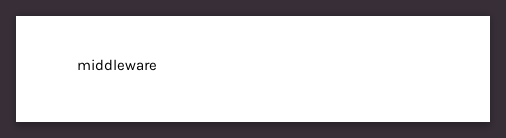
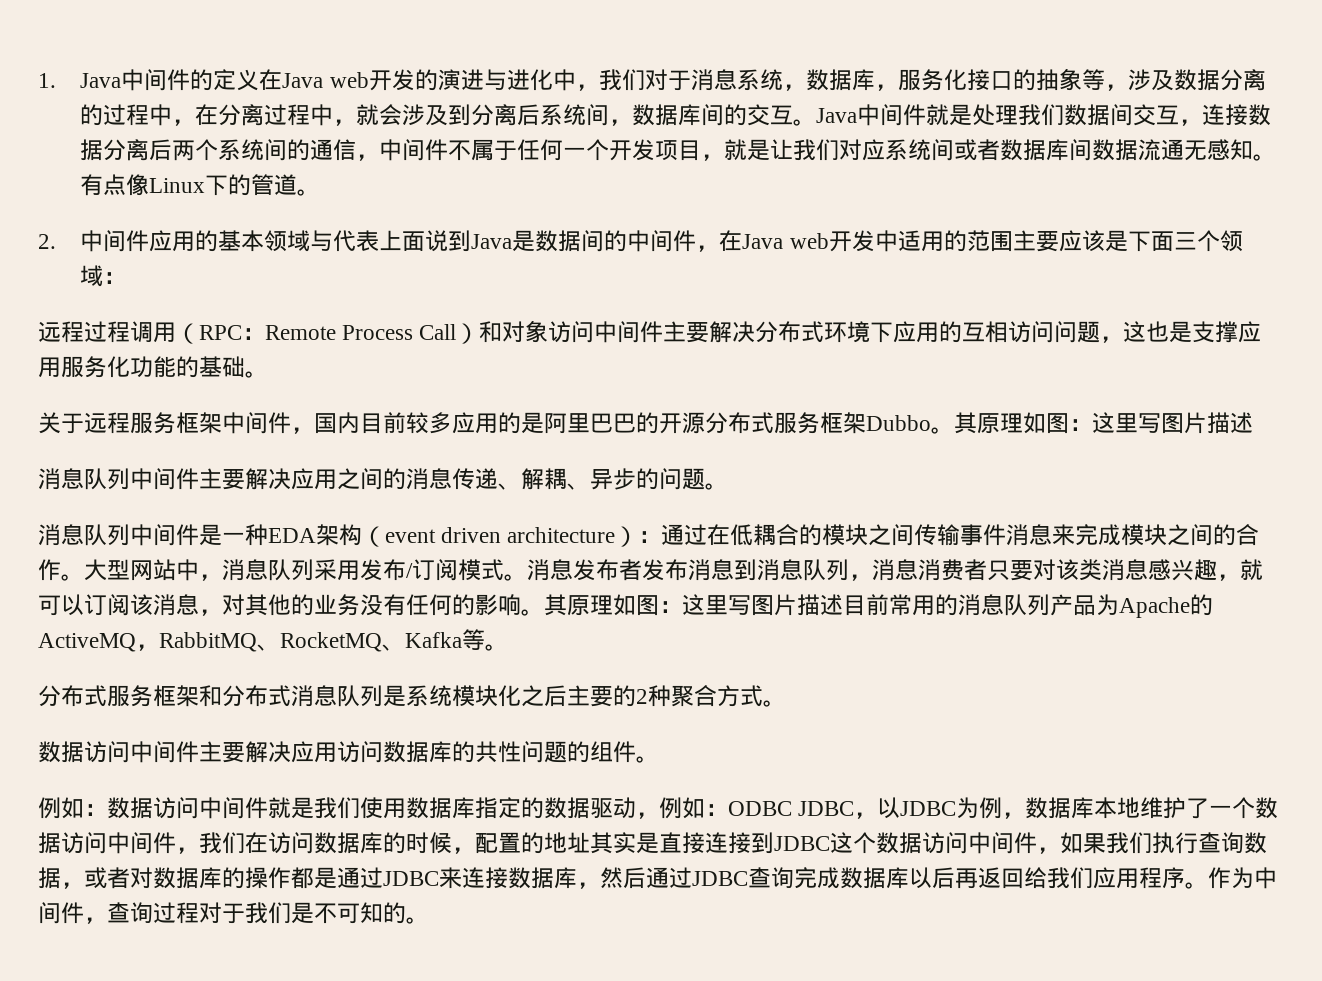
- middleware
+ 1. Java中间件的定义在Java web开发的演进与进化中，我们对于消息系统，数据库，服务化接口的抽象等，涉及数据分离的过程中，在分离过程中，就会涉及到分离后系统间，数据库间的交互。Java中间件就是处理我们数据间交互，连接数据分离后两个系统间的通信，中间件不属于任何一个开发项目，就是让我们对应系统间或者数据库间数据流通无感知。有点像Linux下的管道。
+ 2.中间件应用的基本领域与代表上面说到Java是数据间的中间件，在Java web开发中适用的范围主要应该是下面三个领域：
+ 远程过程调用（RPC：Remote Process Call）和对象访问中间件主要解决分布式环境下应用的互相访问问题，这也是支撑应用服务化功能的基础。
+ 关于远程服务框架中间件，国内目前较多应用的是阿里巴巴的开源分布式服务框架Dubbo。其原理如图：这里写图片描述
+ 消息队列中间件主要解决应用之间的消息传递、解耦、异步的问题。
+ 消息队列中间件是一种EDA架构（event driven architecture）：通过在低耦合的模块之间传输事件消息来完成模块之间的合作。大型网站中，消息队列采用发布/订阅模式。消息发布者发布消息到消息队列，消息消费者只要对该类消息感兴趣，就可以订阅该消息，对其他的业务没有任何的影响。其原理如图：这里写图片描述目前常用的消息队列产品为Apache的ActiveMQ，RabbitMQ、RocketMQ、Kafka等。
+ 分布式服务框架和分布式消息队列是系统模块化之后主要的2种聚合方式。
+ 数据访问中间件主要解决应用访问数据库的共性问题的组件。
+ 例如：数据访问中间件就是我们使用数据库指定的数据驱动，例如：ODBC JDBC，以JDBC为例，数据库本地维护了一个数据访问中间件，我们在访问数据库的时候，配置的地址其实是直接连接到JDBC这个数据访问中间件，如果我们执行查询数据，或者对数据库的操作都是通过JDBC来连接数据库，然后通过JDBC查询完成数据库以后再返回给我们应用程序。作为中间件，查询过程对于我们是不可知的。

